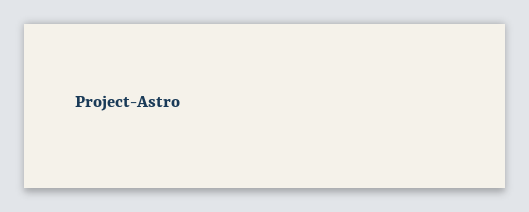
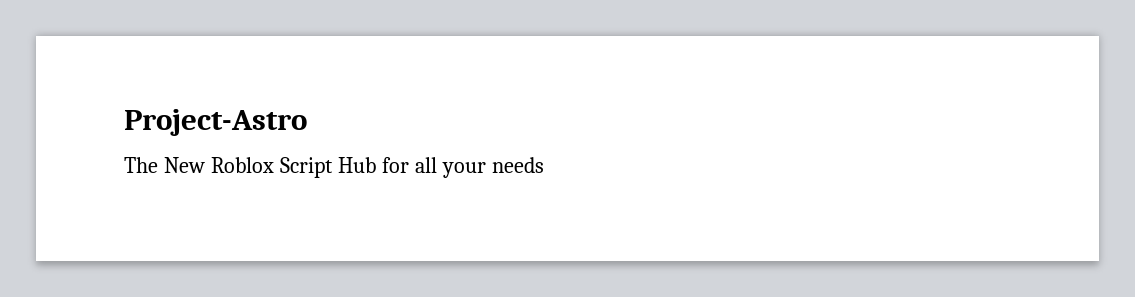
+ The New Roblox Script Hub for all your needs

